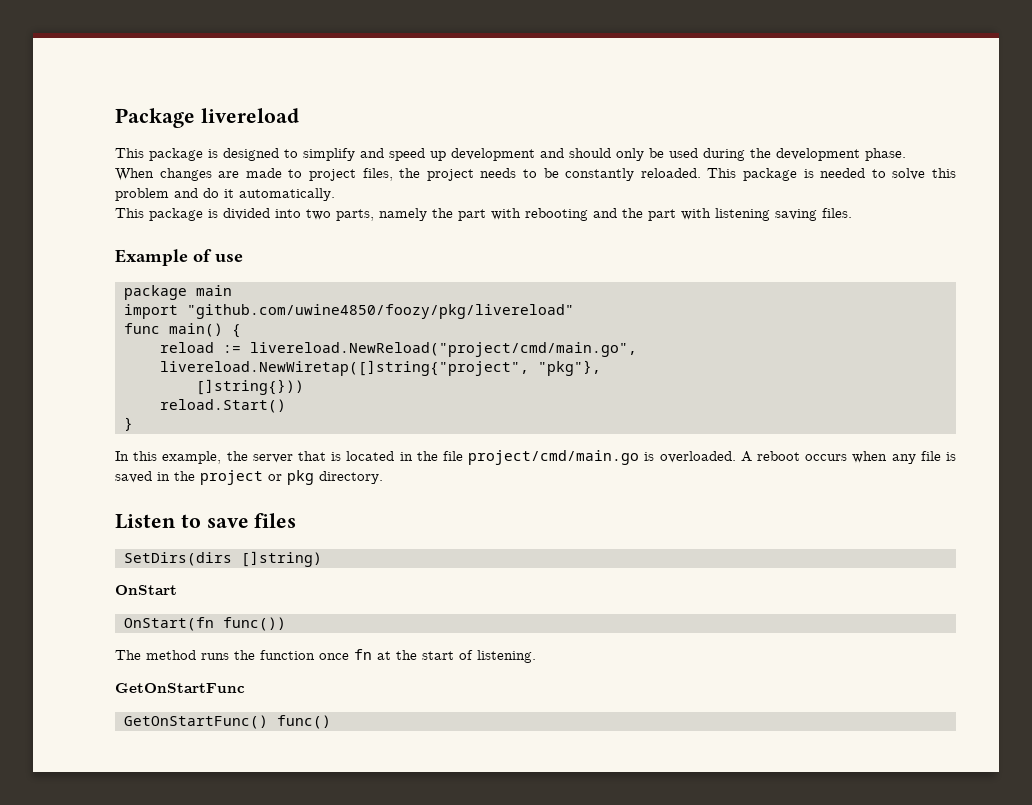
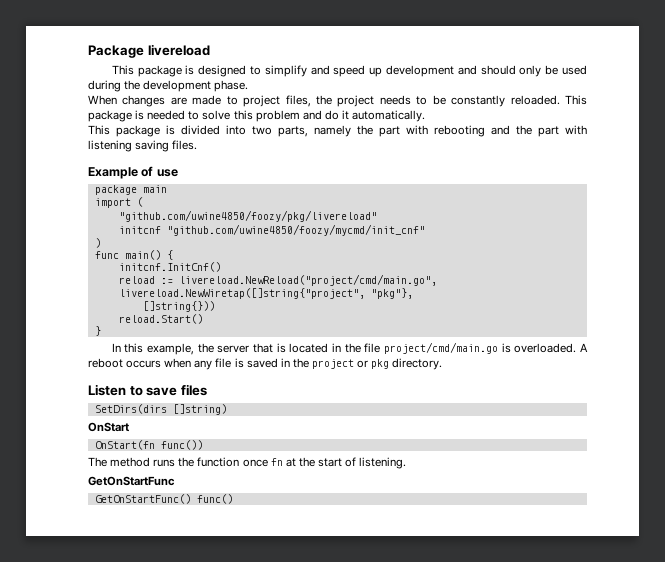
- import "github.com/uwine4850/foozy/pkg/livereload"
+ import (
+ "github.com/uwine4850/foozy/pkg/livereload"
+ initcnf "github.com/uwine4850/foozy/mycmd/init_cnf"
+ )
+ initcnf.InitCnf()

